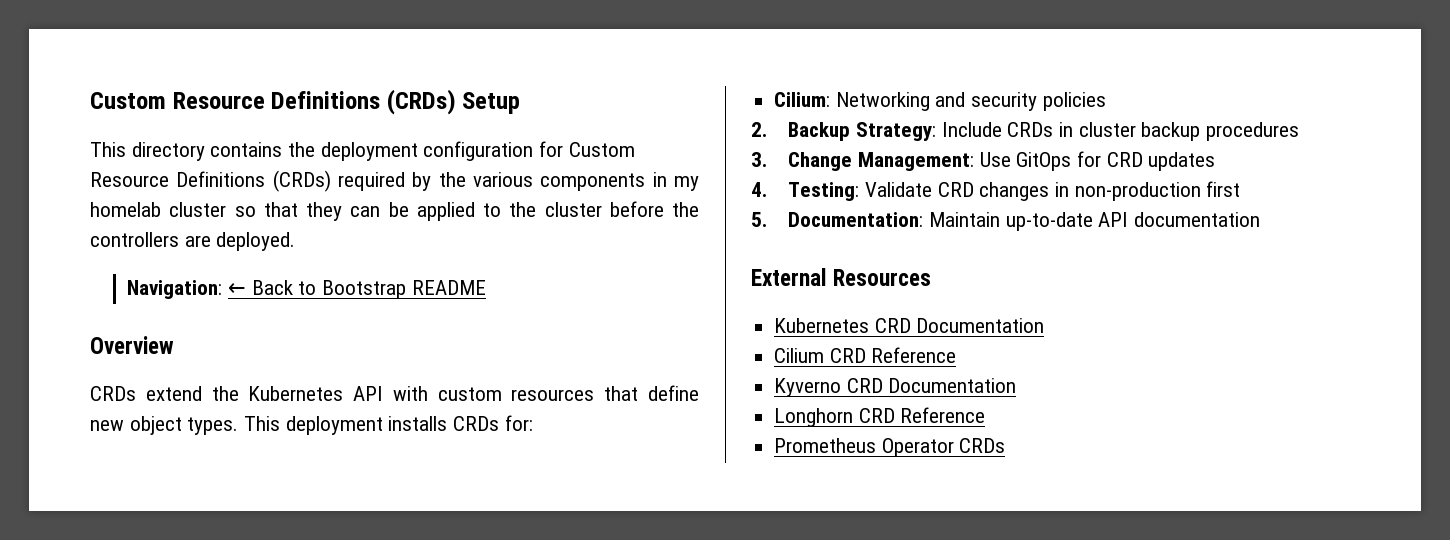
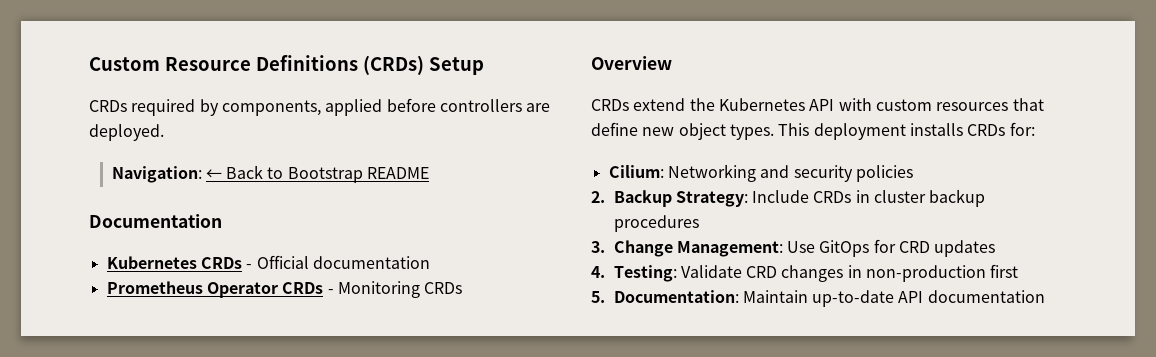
- This directory contains the deployment configuration for Custom Resource Definitions (CRDs) required by the various components in my homelab cluster so that they can be applied to the cluster before the controllers are deployed.
+ CRDs required by components, applied before controllers are deployed.
+ Documentation
+ Kubernetes CRDs - Official documentation
+ Prometheus Operator CRDs - Monitoring CRDs
- External Resources
- Kubernetes CRD Documentation
- Cilium CRD Reference
- Kyverno CRD Documentation
- Longhorn CRD Reference
- Prometheus Operator CRDs

